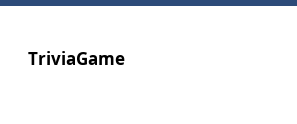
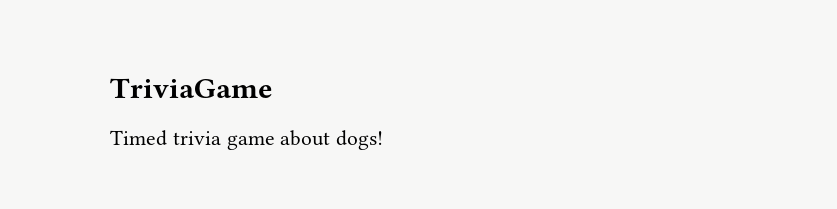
+ Timed trivia game about dogs!

